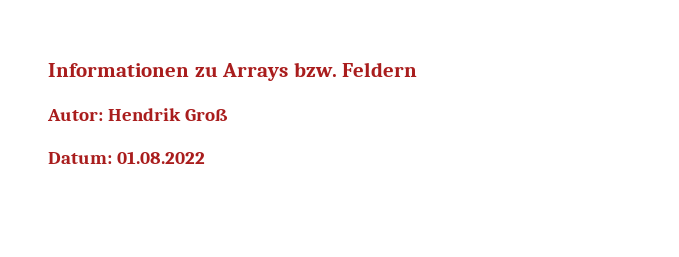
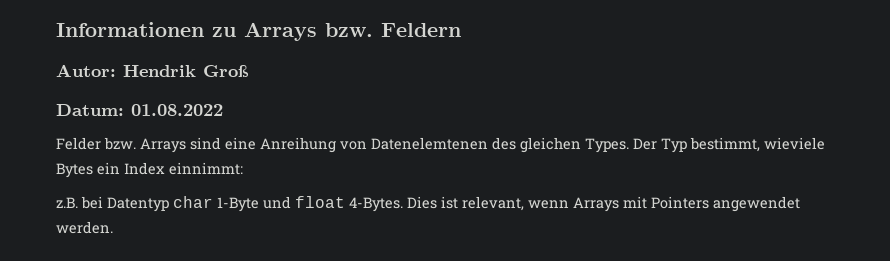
+ Felder bzw. Arrays sind eine Anreihung von Datenelemtenen des gleichen Types. Der Typ bestimmt, wieviele Bytes ein Index einnimmt:
+ z.B. bei Datentyp char 1-Byte und float 4-Bytes. Dies ist relevant, wenn Arrays mit Pointers angewendet werden.

